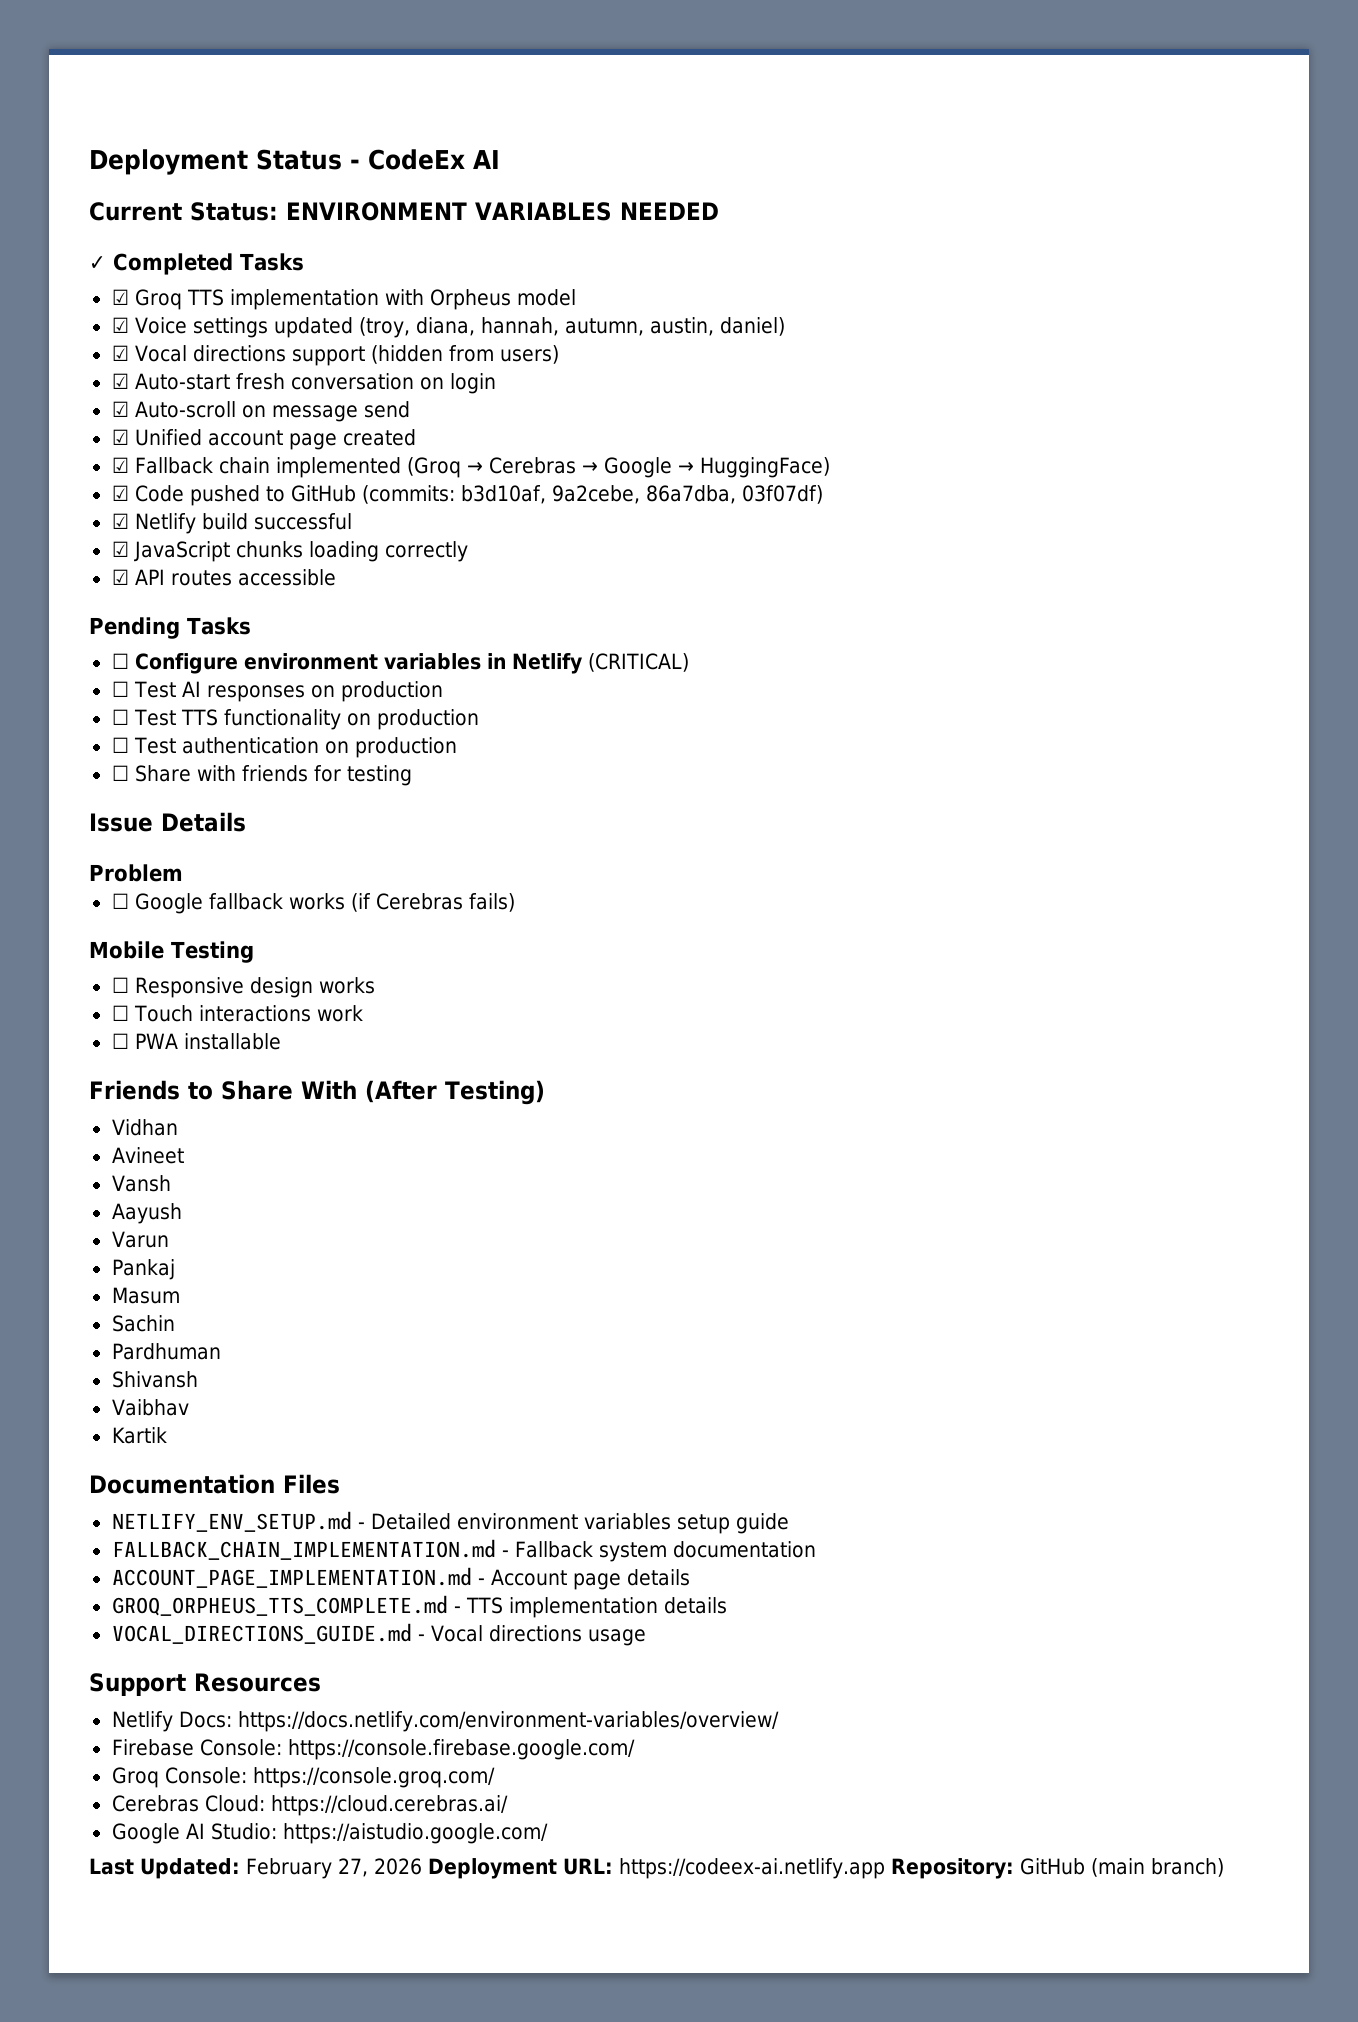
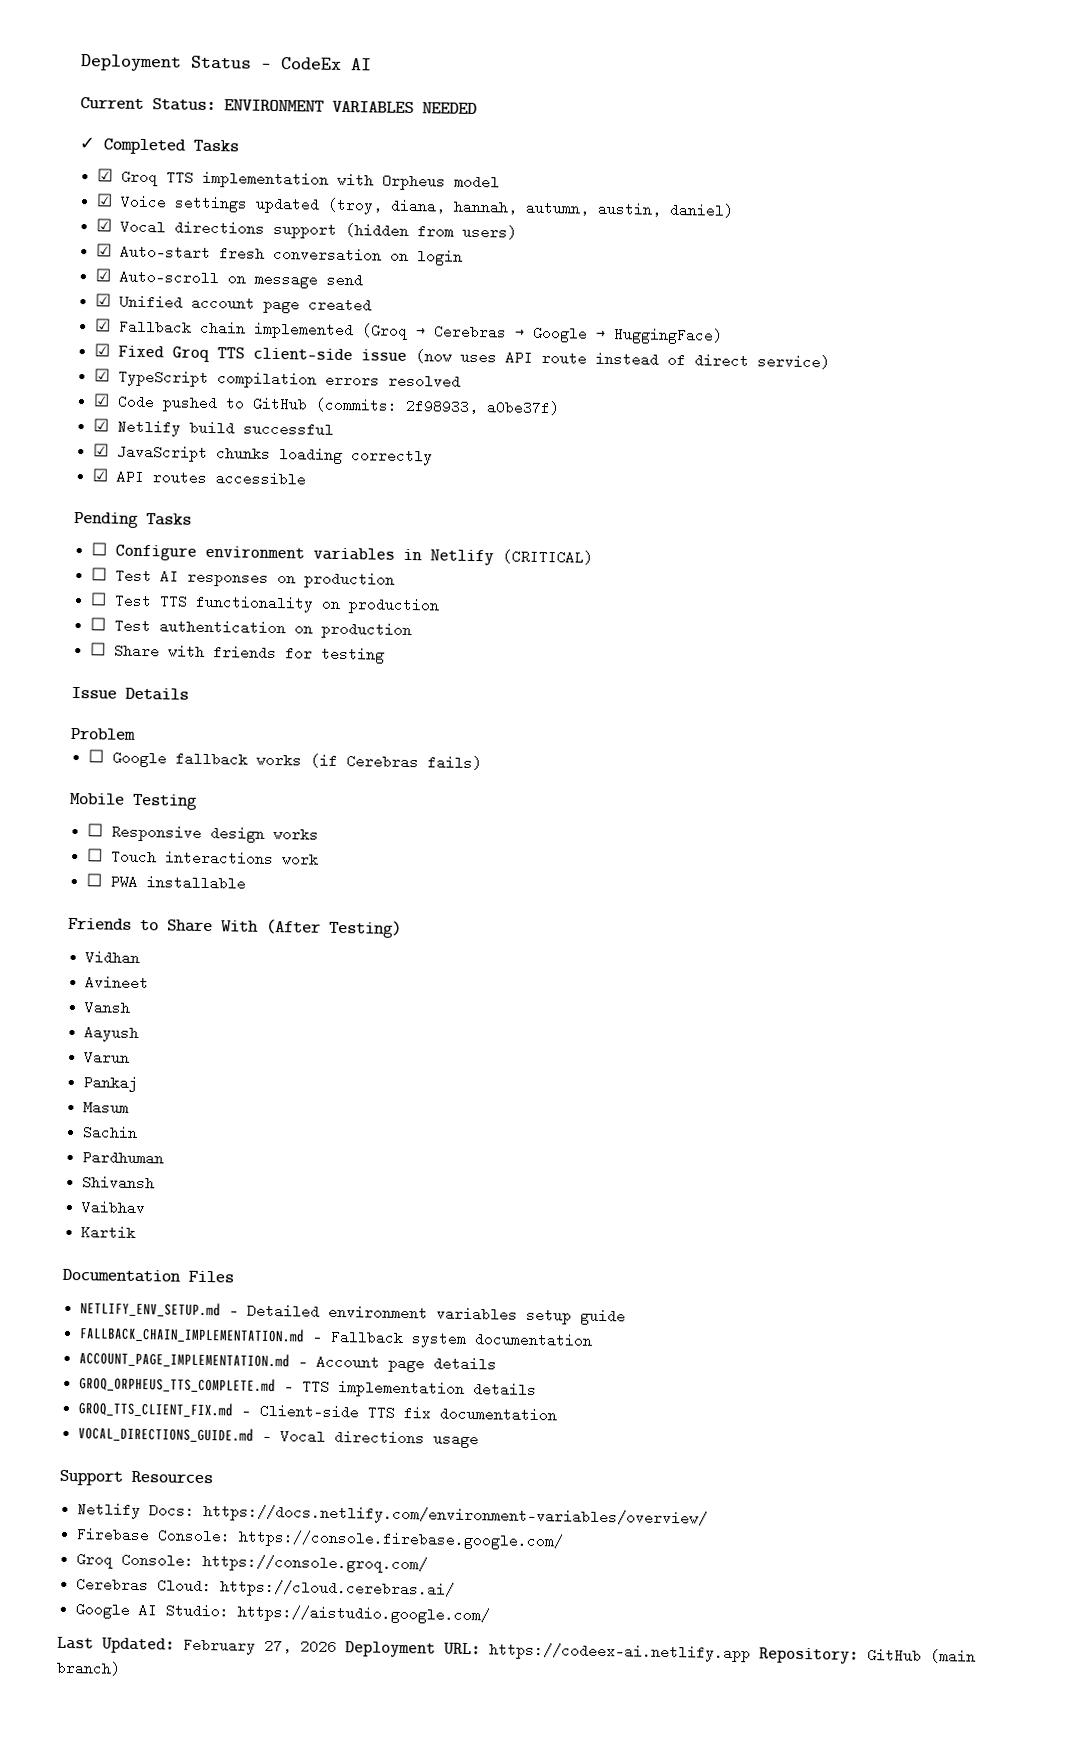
+ ☑ Fixed Groq TTS client-side issue (now uses API route instead of direct service)
+ ☑ TypeScript compilation errors resolved
- ☑ Code pushed to GitHub (commits: b3d10af, 9a2cebe, 86a7dba, 03f07df)
+ ☑ Code pushed to GitHub (commits: 2f98933, a0be37f)
+ GROQ_TTS_CLIENT_FIX.md - Client-side TTS fix documentation

